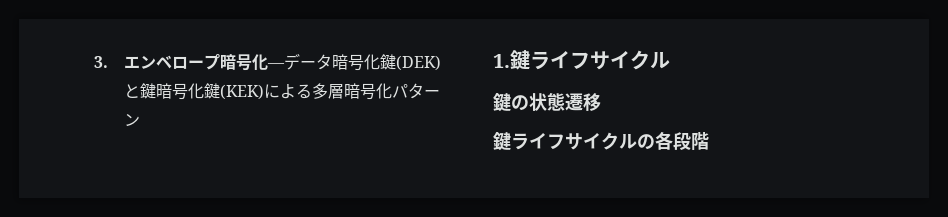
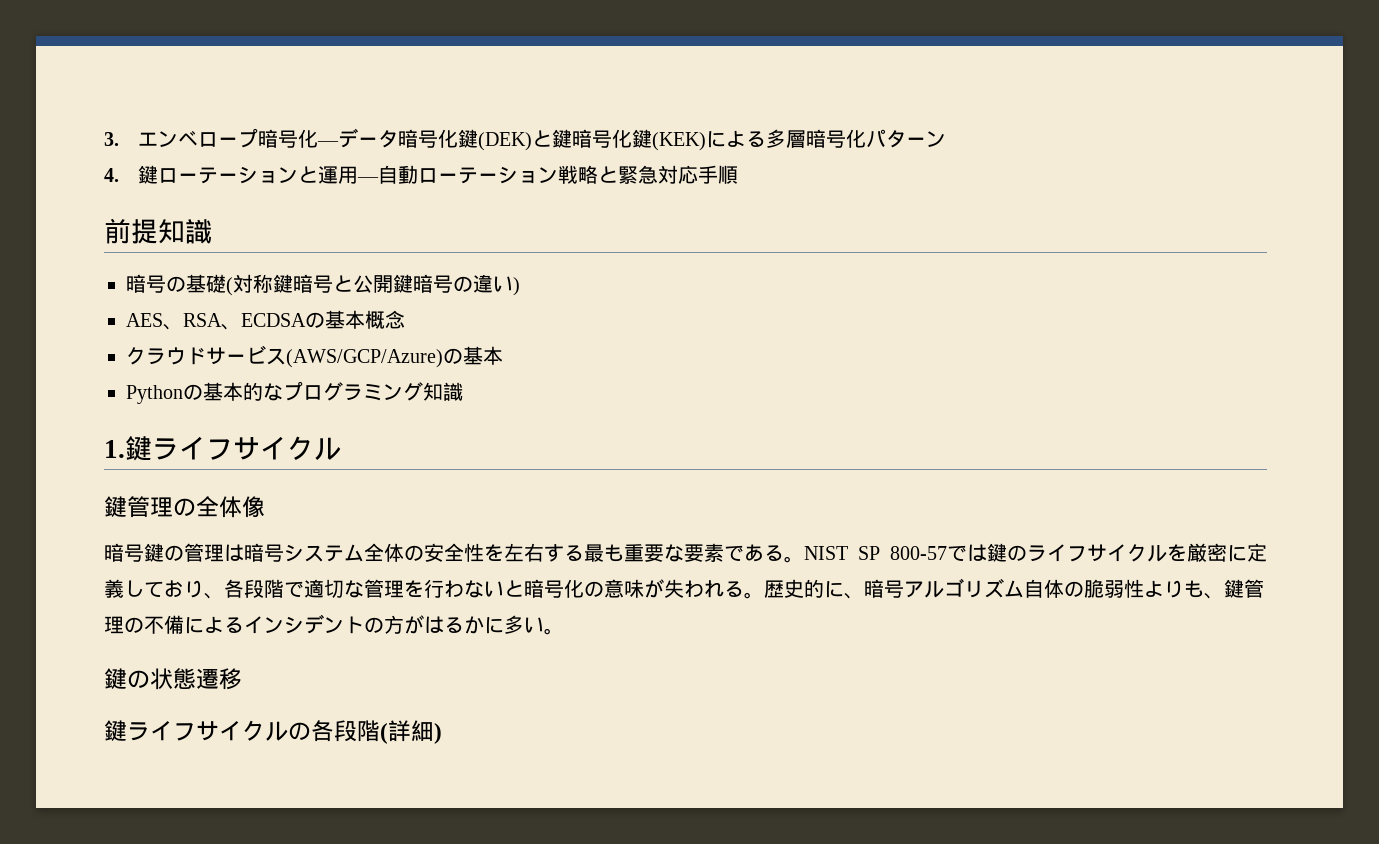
+ 4.鍵ローテーションと運用—自動ローテーション戦略と緊急対応手順
+ 前提知識
+ 暗号の基礎(対称鍵暗号と公開鍵暗号の違い)
+ AES、RSA、ECDSAの基本概念
+ クラウドサービス(AWS/GCP/Azure)の基本
+ Pythonの基本的なプログラミング知識
+ 鍵管理の全体像
+ 暗号鍵の管理は暗号システム全体の安全性を左右する最も重要な要素である。NIST SP 800-57では鍵のライフサイクルを厳密に定義しており、各段階で適切な管理を行わないと暗号化の意味が失われる。歴史的に、暗号アルゴリズム自体の脆弱性よりも、鍵管理の不備によるインシデントの方がはるかに多い。
- 鍵ライフサイクルの各段階
+ 鍵ライフサイクルの各段階(詳細)

